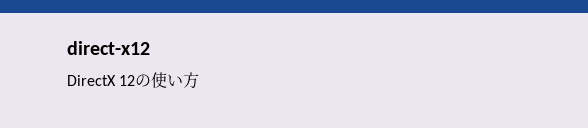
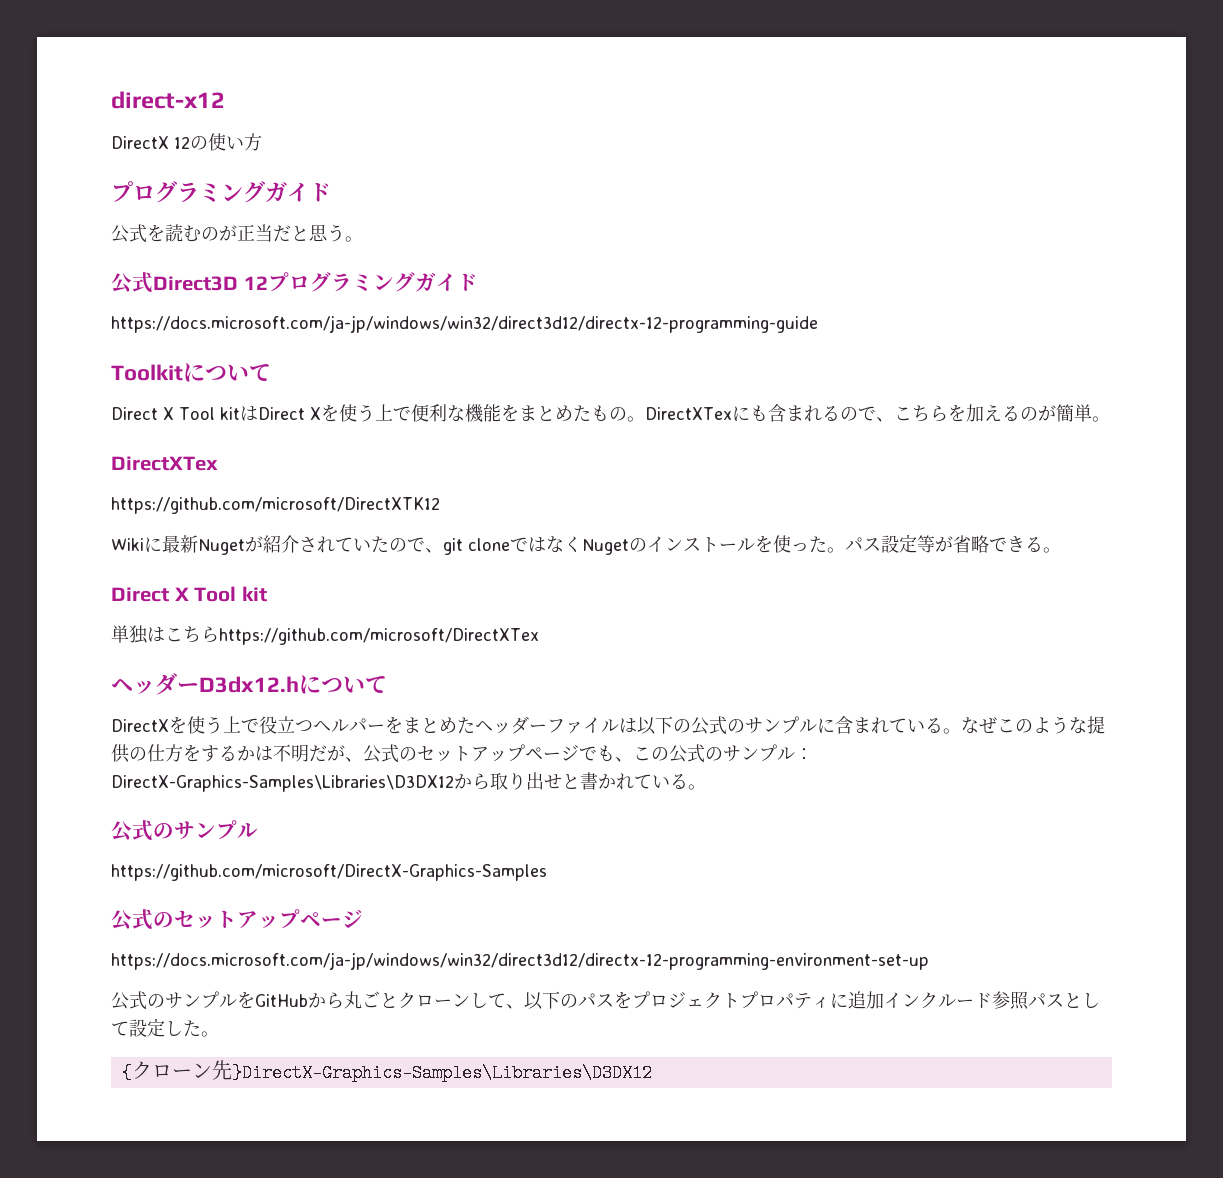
  DirectX 12の使い方
+ プログラミングガイド
+ 公式を読むのが正当だと思う。
+ 公式Direct3D 12プログラミングガイド
+ https://docs.microsoft.com/ja-jp/windows/win32/direct3d12/directx-12-programming-guide
+ Toolkitについて
+ Direct X Tool kitはDirect Xを使う上で便利な機能をまとめたもの。DirectXTexにも含まれるので、こちらを加えるのが簡単。
+ DirectXTex
+ https://github.com/microsoft/DirectXTK12
+ Wikiに最新Nugetが紹介されていたので、git cloneではなくNugetのインストールを使った。パス設定等が省略できる。
+ Direct X Tool kit
+ 単独はこちらhttps://github.com/microsoft/DirectXTex
+ ヘッダーD3dx12.hについて
+ DirectXを使う上で役立つヘルパーをまとめたヘッダーファイルは以下の公式のサンプルに含まれている。なぜこのような提供の仕方をするかは不明だが、公式のセットアップページでも、この公式のサンプル：DirectX-Graphics-Samples\Libraries\D3DX12から取り出せと書かれている。
+ 公式のサンプル
+ https://github.com/microsoft/DirectX-Graphics-Samples
+ 公式のセットアップページ
+ https://docs.microsoft.com/ja-jp/windows/win32/direct3d12/directx-12-programming-environment-set-up
+ 公式のサンプルをGitHubから丸ごとクローンして、以下のパスをプロジェクトプロパティに追加インクルード参照パスとして設定した。
+ {クローン先}DirectX-Graphics-Samples\Libraries\D3DX12

